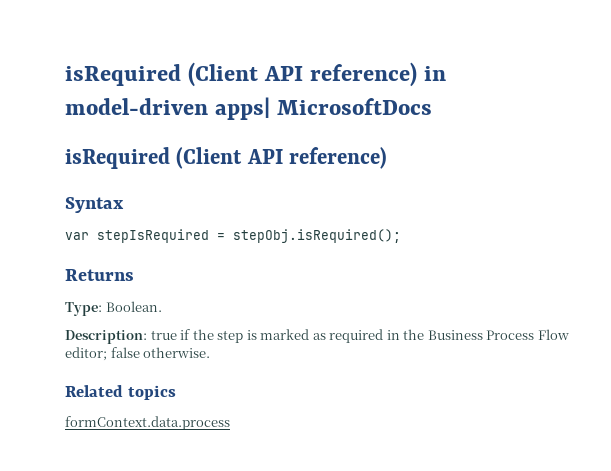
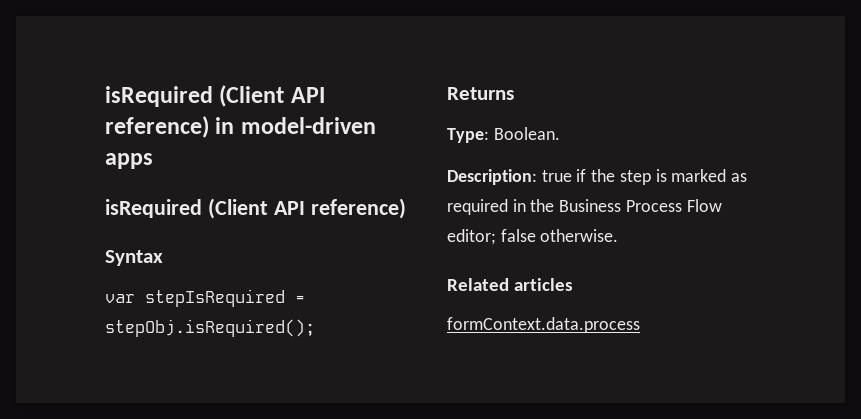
- isRequired (Client API reference) in model-driven apps| MicrosoftDocs
+ isRequired (Client API reference) in model-driven apps
- Related topics
+ Related articles

